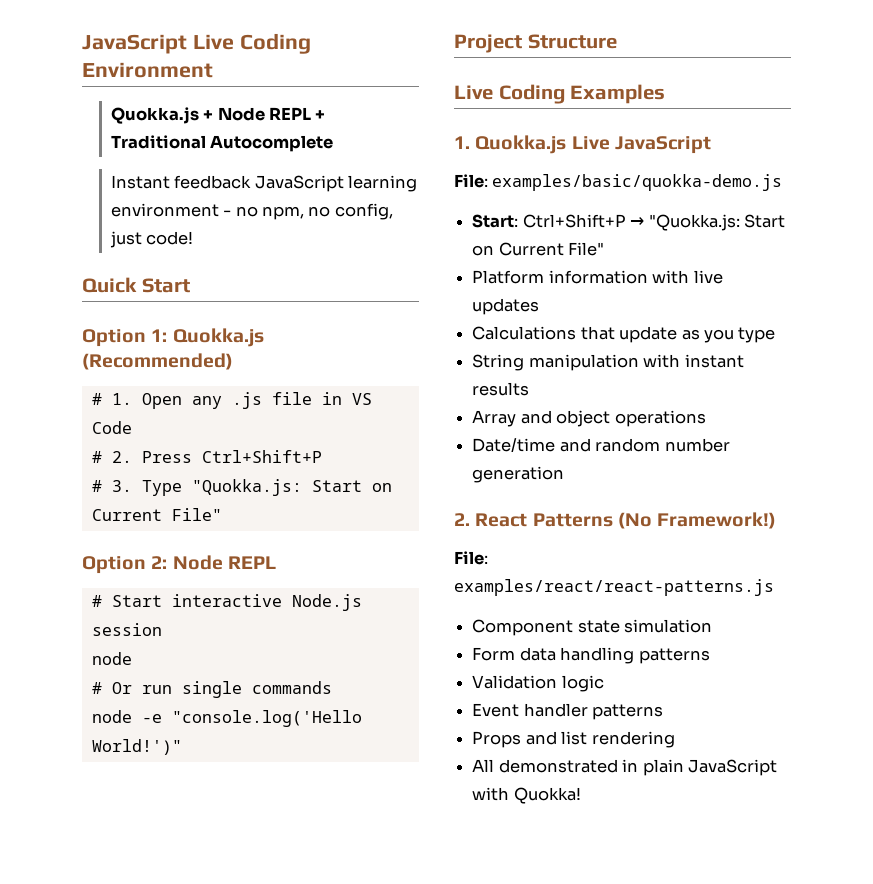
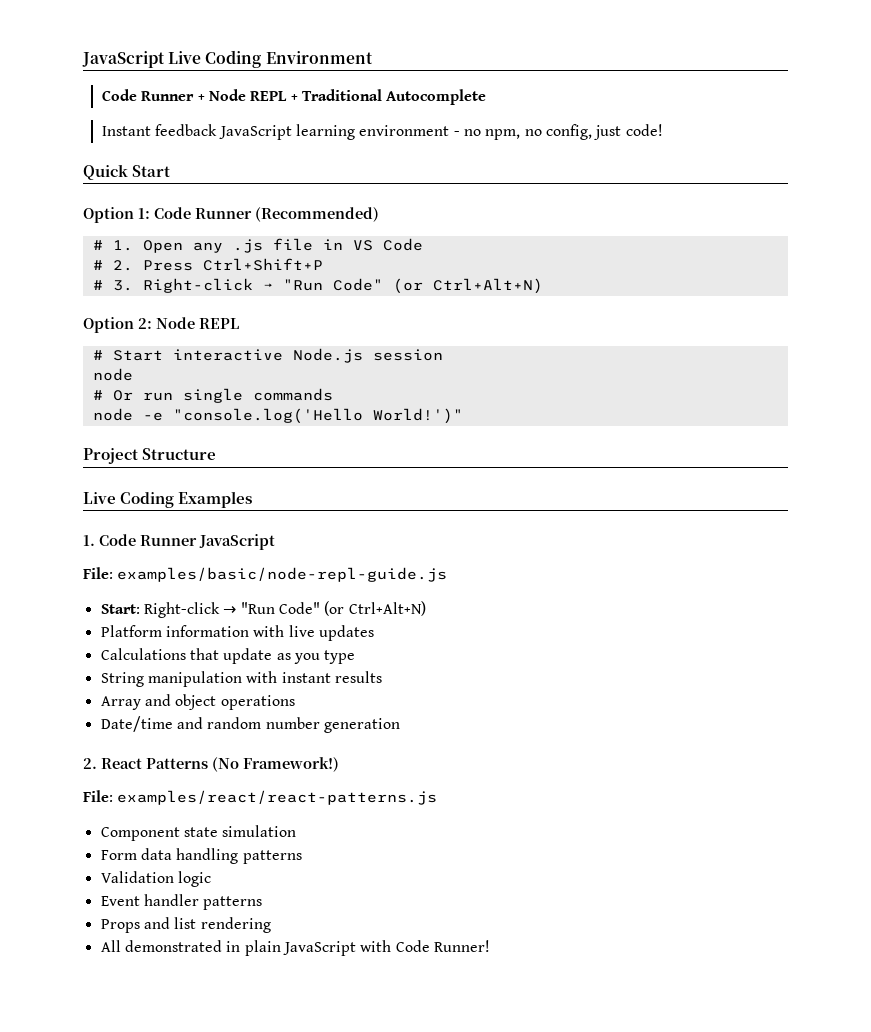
- Quokka.js + Node REPL + Traditional Autocomplete
+ Code Runner + Node REPL + Traditional Autocomplete
- Option 1: Quokka.js (Recommended)
+ Option 1: Code Runner (Recommended)
- # 3. Type "Quokka.js: Start on Current File"
+ # 3. Right-click → "Run Code" (or Ctrl+Alt+N)
- 1. Quokka.js Live JavaScript
+ 1. Code Runner JavaScript
- File: examples/basic/quokka-demo.js
+ File: examples/basic/node-repl-guide.js
- Start: Ctrl+Shift+P → "Quokka.js: Start on Current File"
+ Start: Right-click → "Run Code" (or Ctrl+Alt+N)
- All demonstrated in plain JavaScript with Quokka!
+ All demonstrated in plain JavaScript with Code Runner!

